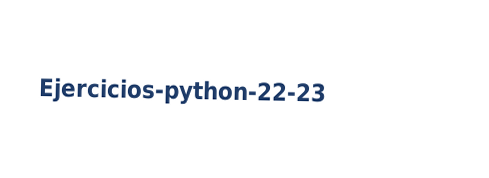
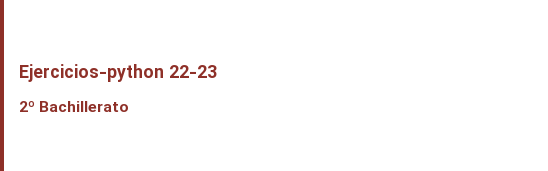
- Ejercicios-python-22-23
+ Ejercicios-python 22-23
+ 2º Bachillerato

